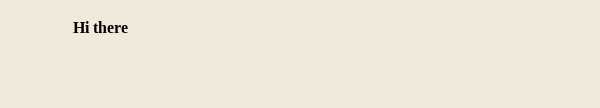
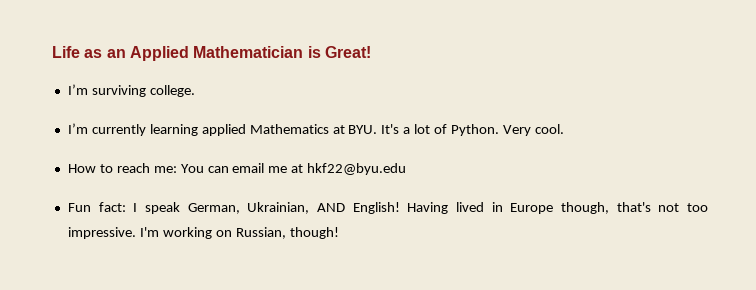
- Hi there
+ Life as an Applied Mathematician is Great!
+ I’m surviving college.
+ I’m currently learning applied Mathematics at BYU. It's a lot of Python. Very cool.
+ How to reach me: You can email me at hkf22@byu.edu
+ Fun fact: I speak German, Ukrainian, AND English! Having lived in Europe though, that's not too impressive. I'm working on Russian, though!

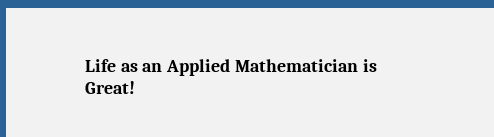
- I’m surviving college.
- I’m currently learning applied Mathematics at BYU. It's a lot of Python. Very cool.
- How to reach me: You can email me at hkf22@byu.edu
- Fun fact: I speak German, Ukrainian, AND English! Having lived in Europe though, that's not too impressive. I'm working on Russian, though!

